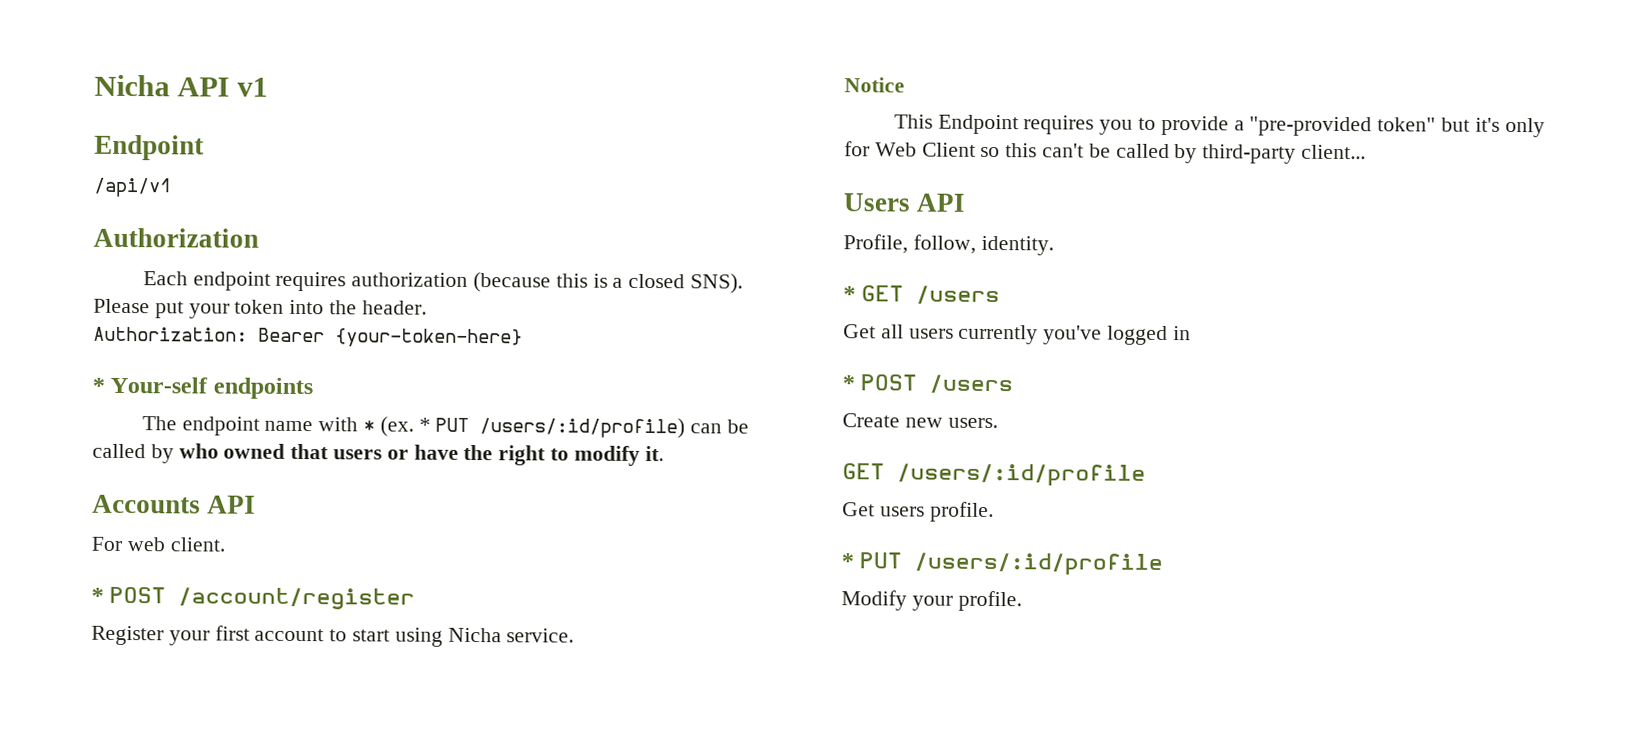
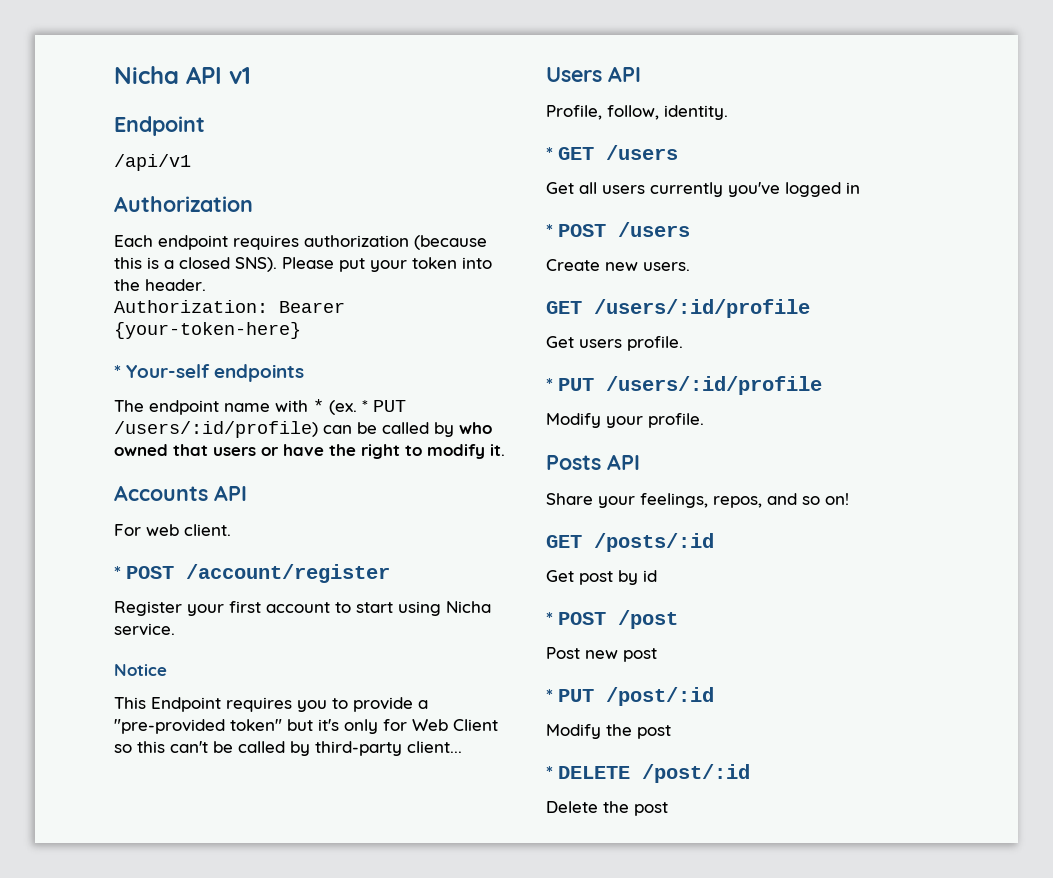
+ Posts API
+ Share your feelings, repos, and so on!
+ GET /posts/:id
+ Get post by id
+ * POST /post
+ Post new post
+ * PUT /post/:id
+ Modify the post
+ * DELETE /post/:id
+ Delete the post

